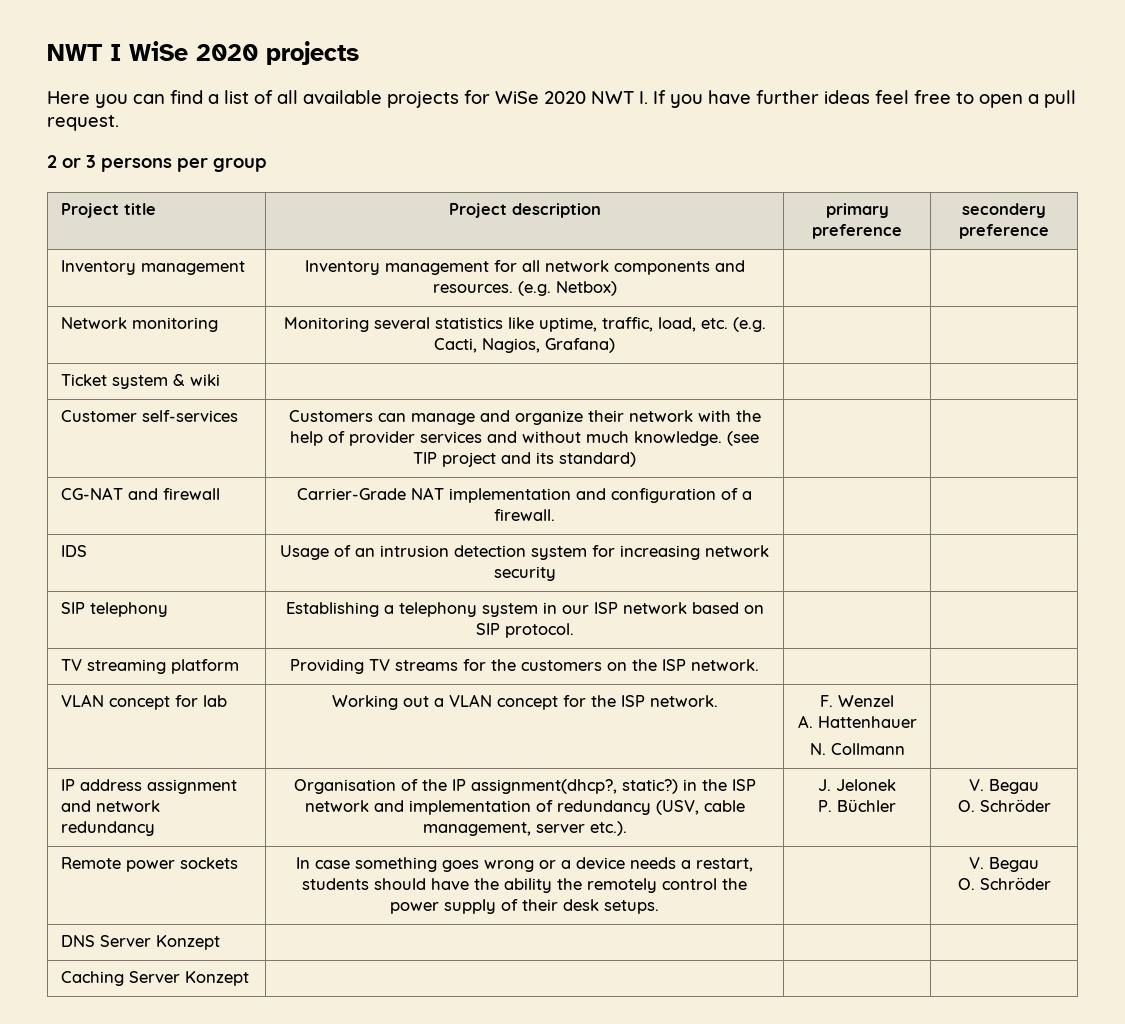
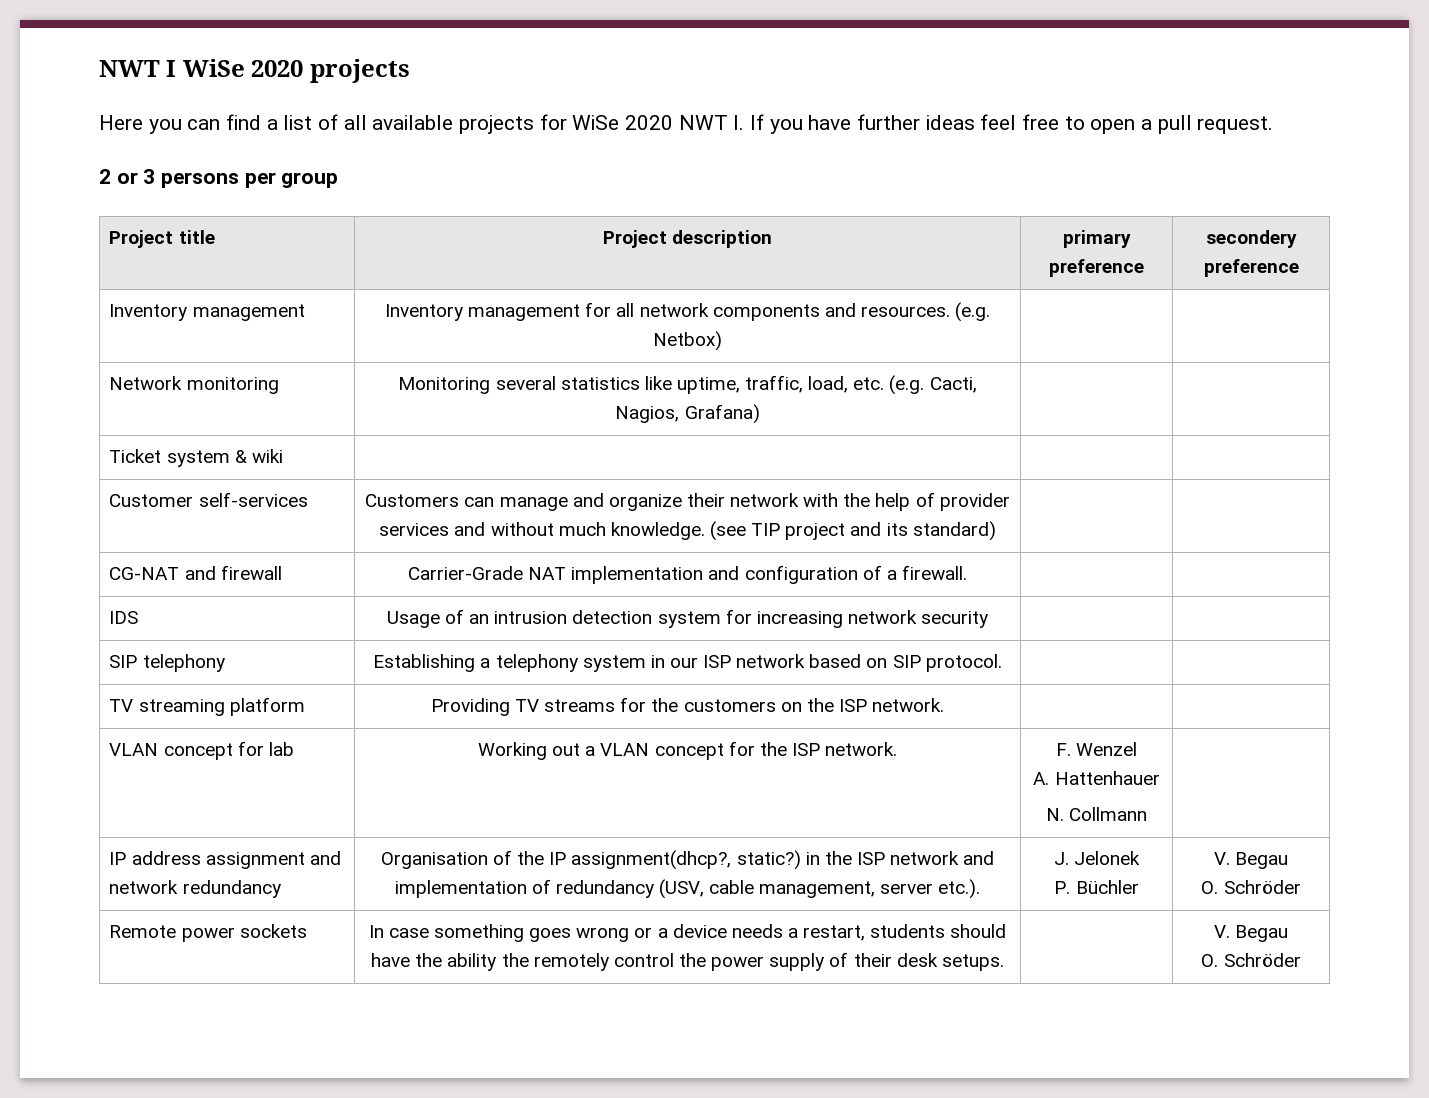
- DNS Server Konzept | | |
- Caching Server Konzept | | |

